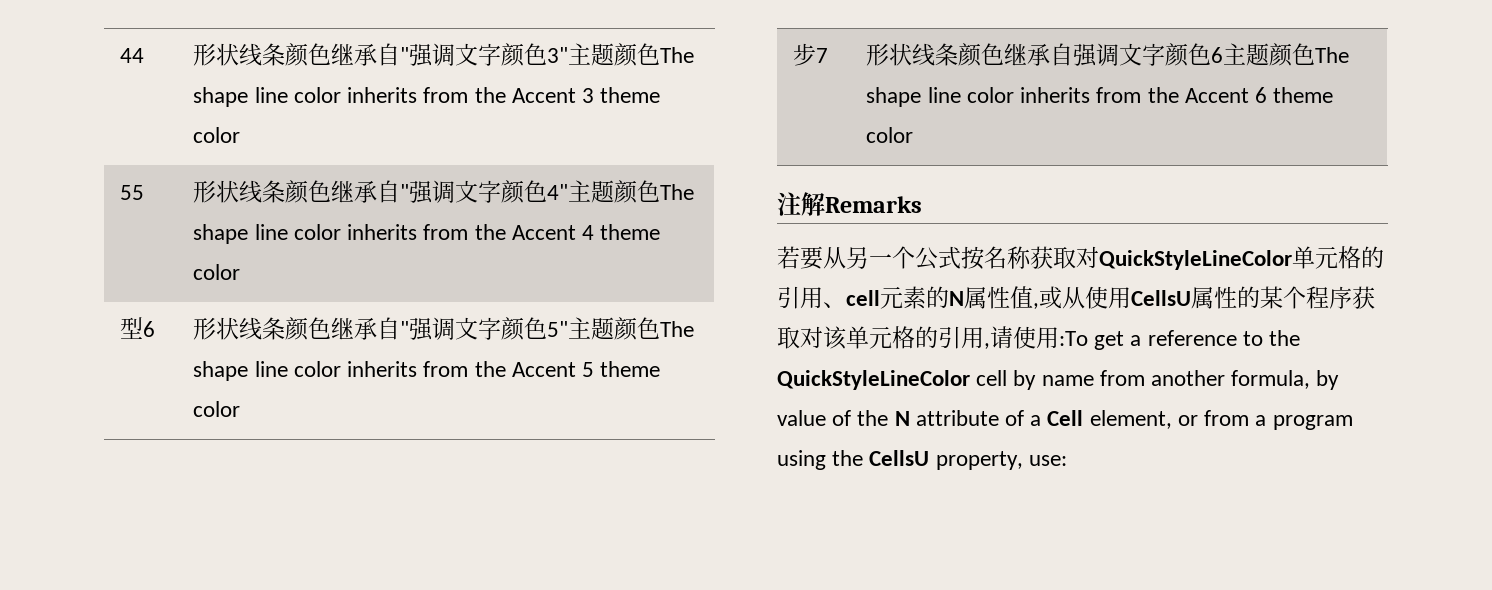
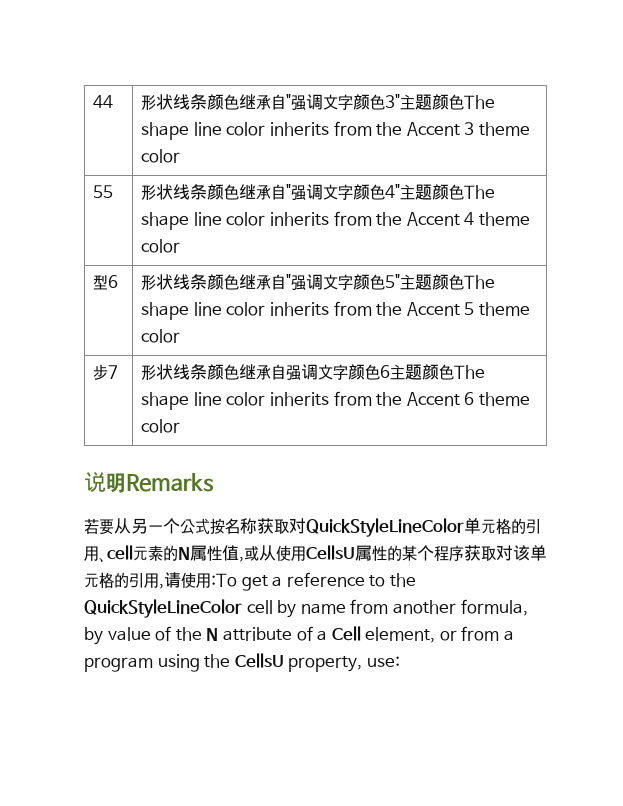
- 注解Remarks
+ 说明Remarks

